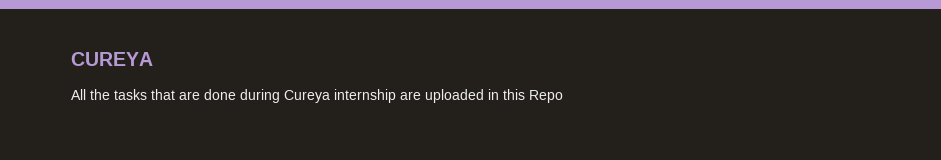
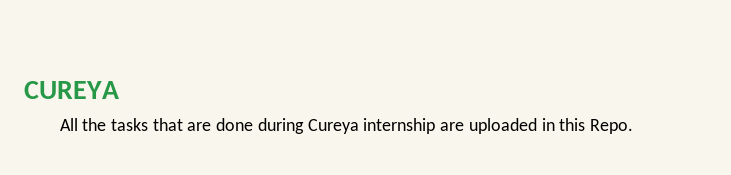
- All the tasks that are done during Cureya internship are uploaded in this Repo
+ All the tasks that are done during Cureya internship are uploaded in this Repo.

